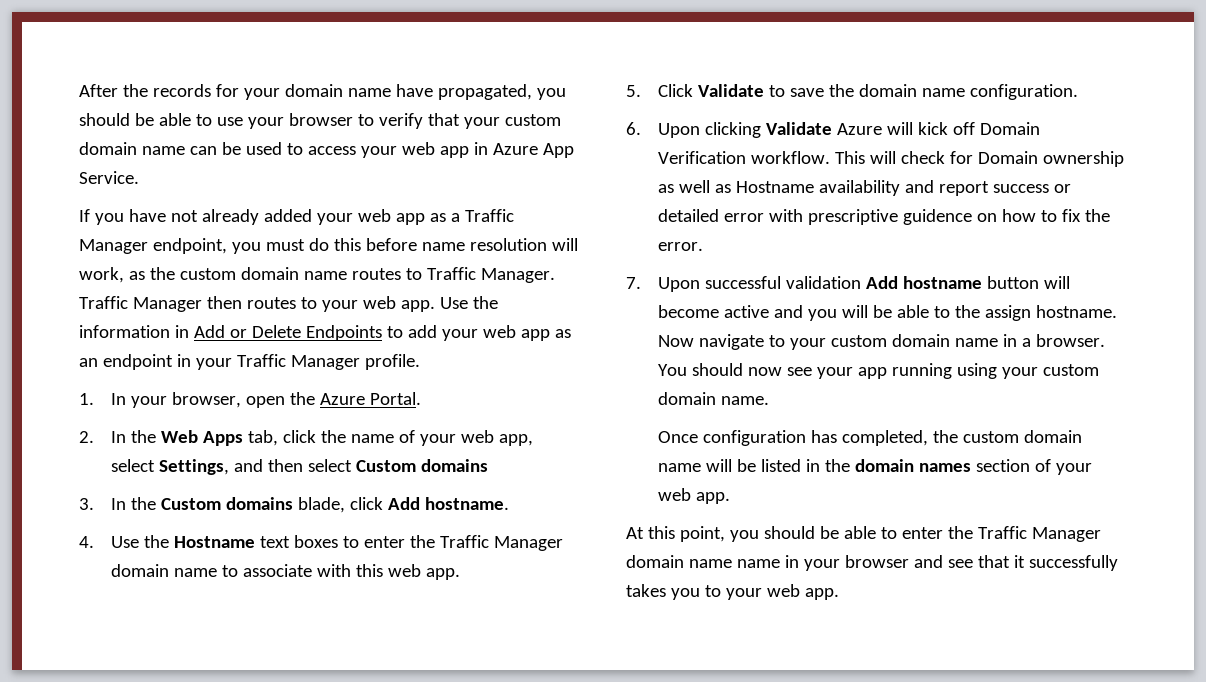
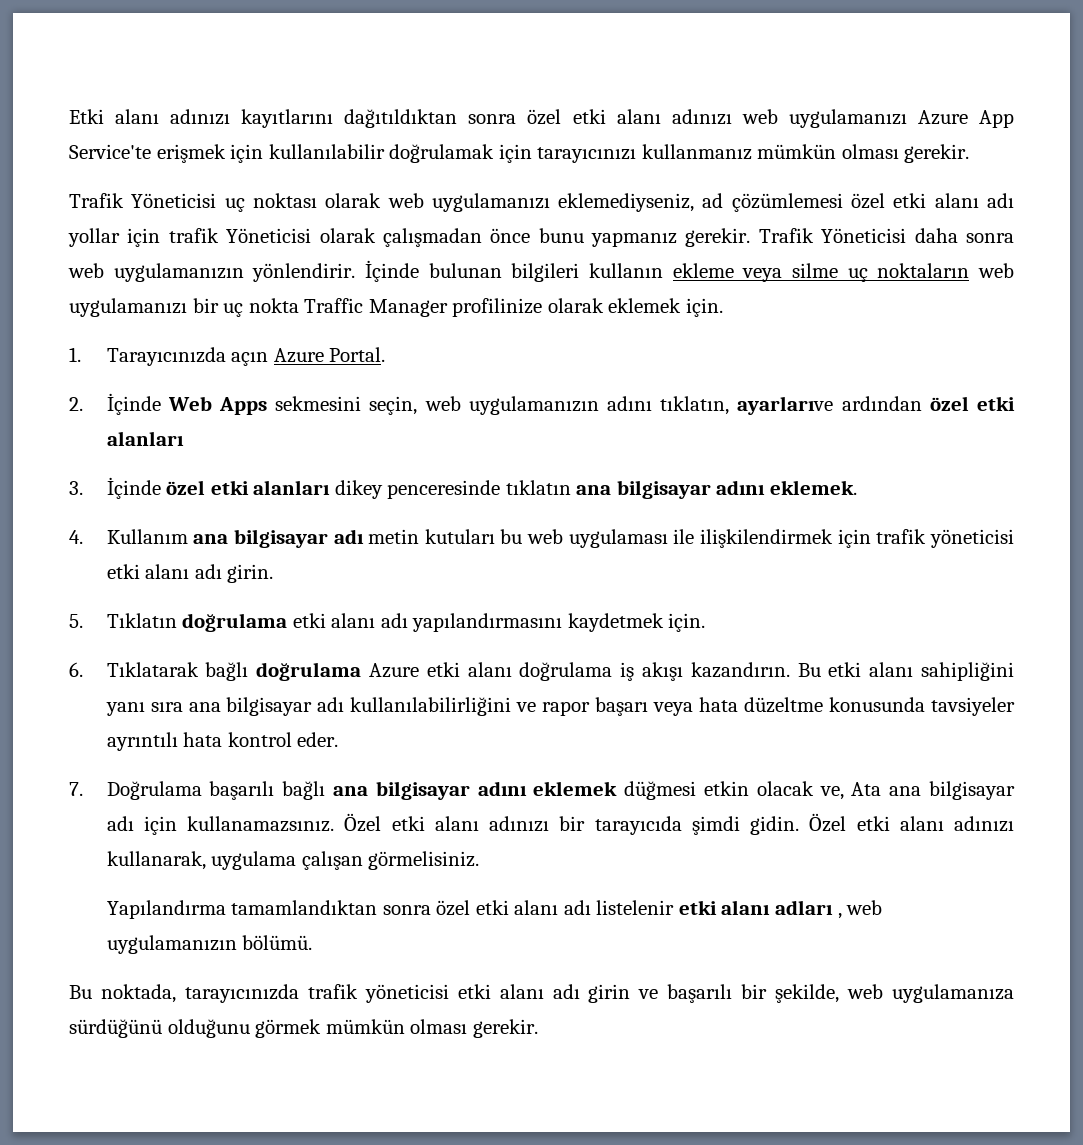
- After the records for your domain name have propagated, you should be able to use your browser to verify that your custom domain name can be used to access your web app in Azure App Service.
- If you have not already added your web app as a Traffic Manager endpoint, you must do this before name resolution will work, as the custom domain name routes to Traffic Manager. Traffic Manager then routes to your web app. Use the information in Add or Delete Endpoints to add your web app as an endpoint in your Traffic Manager profile.
- 1. In your browser, open the Azure Portal.
- 2. In the Web Apps tab, click the name of your web app, select Settings, and then select Custom domains
- 3. In the Custom domains blade, click Add hostname.
- 4. Use the Hostname text boxes to enter the Traffic Manager domain name to associate with this web app.
- 5. Click Validate to save the domain name configuration.
- 6. Upon clicking Validate Azure will kick off Domain Verification workflow. This will check for Domain ownership as well as Hostname availability and report success or detailed error with prescriptive guidence on how to fix the error.
- 7. Upon successful validation Add hostname button will become active and you will be able to the assign hostname. Now navigate to your custom domain name in a browser. You should now see your app running using your custom domain name.
- Once configuration has completed, the custom domain name will be listed in the domain names section of your web app.
- At this point, you should be able to enter the Traffic Manager domain name name in your browser and see that it successfully takes you to your web app.
+ Etki alanı adınızı kayıtlarını dağıtıldıktan sonra özel etki alanı adınızı web uygulamanızı Azure App Service'te erişmek için kullanılabilir doğrulamak için tarayıcınızı kullanmanız mümkün olması gerekir.
+ Trafik Yöneticisi uç noktası olarak web uygulamanızı eklemediyseniz, ad çözümlemesi özel etki alanı adı yollar için trafik Yöneticisi olarak çalışmadan önce bunu yapmanız gerekir. Trafik Yöneticisi daha sonra web uygulamanızın yönlendirir. İçinde bulunan bilgileri kullanın ekleme veya silme uç noktaların web uygulamanızı bir uç nokta Traffic Manager profilinize olarak eklemek için.
+ 1. Tarayıcınızda açın Azure Portal.
+ 2. İçinde Web Apps sekmesini seçin, web uygulamanızın adını tıklatın, ayarlarıve ardından özel etki alanları
+ 3. İçinde özel etki alanları dikey penceresinde tıklatın ana bilgisayar adını eklemek.
+ 4. Kullanım ana bilgisayar adı metin kutuları bu web uygulaması ile ilişkilendirmek için trafik yöneticisi etki alanı adı girin.
+ 5. Tıklatın doğrulama etki alanı adı yapılandırmasını kaydetmek için.
+ 6. Tıklatarak bağlı doğrulama Azure etki alanı doğrulama iş akışı kazandırın. Bu etki alanı sahipliğini yanı sıra ana bilgisayar adı kullanılabilirliğini ve rapor başarı veya hata düzeltme konusunda tavsiyeler ayrıntılı hata kontrol eder.
+ 7. Doğrulama başarılı bağlı ana bilgisayar adını eklemek düğmesi etkin olacak ve, Ata ana bilgisayar adı için kullanamazsınız. Özel etki alanı adınızı bir tarayıcıda şimdi gidin. Özel etki alanı adınızı kullanarak, uygulama çalışan görmelisiniz.
+ Yapılandırma tamamlandıktan sonra özel etki alanı adı listelenir etki alanı adları , web uygulamanızın bölümü.
+ Bu noktada, tarayıcınızda trafik yöneticisi etki alanı adı girin ve başarılı bir şekilde, web uygulamanıza sürdüğünü olduğunu görmek mümkün olması gerekir.

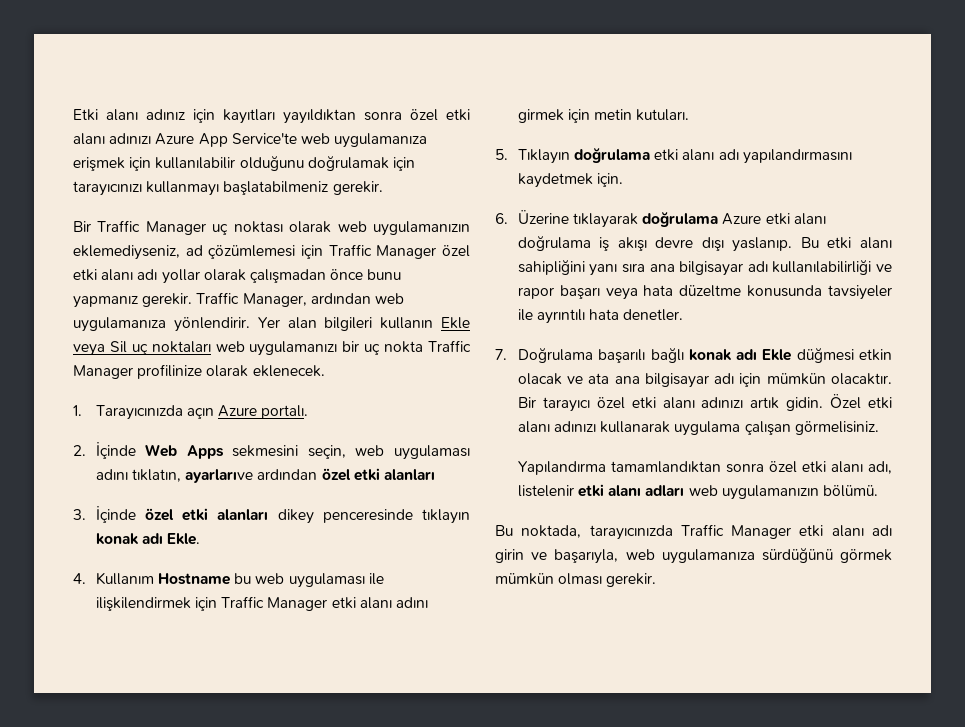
- Etki alanı adınızı kayıtlarını dağıtıldıktan sonra özel etki alanı adınızı web uygulamanızı Azure App Service'te erişmek için kullanılabilir doğrulamak için tarayıcınızı kullanmanız mümkün olması gerekir.
- Trafik Yöneticisi uç noktası olarak web uygulamanızı eklemediyseniz, ad çözümlemesi özel etki alanı adı yollar için trafik Yöneticisi olarak çalışmadan önce bunu yapmanız gerekir.
+ Etki alanı adınız için kayıtları yayıldıktan sonra özel etki alanı adınızı Azure App Service'te web uygulamanıza erişmek için kullanılabilir olduğunu doğrulamak için tarayıcınızı kullanmayı başlatabilmeniz gerekir.
+ Bir Traffic Manager uç noktası olarak web uygulamanızın eklemediyseniz, ad çözümlemesi için Traffic Manager özel etki alanı adı yollar olarak çalışmadan önce bunu yapmanız gerekir.
- Trafik Yöneticisi daha sonra web uygulamanızın yönlendirir. İçinde bulunan bilgileri kullanın ekleme veya silme uç noktaların web uygulamanızı bir uç nokta Traffic Manager profilinize olarak eklemek için.
+ Traffic Manager, ardından web uygulamanıza yönlendirir. Yer alan bilgileri kullanın Ekle veya Sil uç noktaları web uygulamanızı bir uç nokta Traffic Manager profilinize olarak eklenecek.
- 1. Tarayıcınızda açın Azure Portal.
+ 1. Tarayıcınızda açın Azure portalı.
- 2. İçinde Web Apps sekmesini seçin, web uygulamanızın adını tıklatın, ayarlarıve ardından özel etki alanları
+ 2. İçinde Web Apps sekmesini seçin, web uygulaması adını tıklatın, ayarlarıve ardından özel etki alanları
- 3. İçinde özel etki alanları dikey penceresinde tıklatın ana bilgisayar adını eklemek.
- 4. Kullanım ana bilgisayar adı metin kutuları bu web uygulaması ile ilişkilendirmek için trafik yöneticisi etki alanı adı girin.
+ 3. İçinde özel etki alanları dikey penceresinde tıklayın konak adı Ekle.
+ 4. Kullanım Hostname bu web uygulaması ile ilişkilendirmek için Traffic Manager etki alanı adını girmek için metin kutuları.
- 5. Tıklatın doğrulama etki alanı adı yapılandırmasını kaydetmek için.
+ 5. Tıklayın doğrulama etki alanı adı yapılandırmasını kaydetmek için.
- 6. Tıklatarak bağlı doğrulama Azure etki alanı doğrulama iş akışı kazandırın.
+ 6. Üzerine tıklayarak doğrulama Azure etki alanı doğrulama iş akışı devre dışı yaslanıp.
- Bu etki alanı sahipliğini yanı sıra ana bilgisayar adı kullanılabilirliğini ve rapor başarı veya hata düzeltme konusunda tavsiyeler ayrıntılı hata kontrol eder.
+ Bu etki alanı sahipliğini yanı sıra ana bilgisayar adı kullanılabilirliği ve rapor başarı veya hata düzeltme konusunda tavsiyeler ile ayrıntılı hata denetler.
- 7. Doğrulama başarılı bağlı ana bilgisayar adını eklemek düğmesi etkin olacak ve, Ata ana bilgisayar adı için kullanamazsınız. Özel etki alanı adınızı bir tarayıcıda şimdi gidin.
+ 7. Doğrulama başarılı bağlı konak adı Ekle düğmesi etkin olacak ve ata ana bilgisayar adı için mümkün olacaktır. Bir tarayıcı özel etki alanı adınızı artık gidin.
- Özel etki alanı adınızı kullanarak, uygulama çalışan görmelisiniz.
+ Özel etki alanı adınızı kullanarak uygulama çalışan görmelisiniz.
- Yapılandırma tamamlandıktan sonra özel etki alanı adı listelenir etki alanı adları , web uygulamanızın bölümü.
+ Yapılandırma tamamlandıktan sonra özel etki alanı adı, listelenir etki alanı adları web uygulamanızın bölümü.
- Bu noktada, tarayıcınızda trafik yöneticisi etki alanı adı girin ve başarılı bir şekilde, web uygulamanıza sürdüğünü olduğunu görmek mümkün olması gerekir.
+ Bu noktada, tarayıcınızda Traffic Manager etki alanı adı girin ve başarıyla, web uygulamanıza sürdüğünü görmek mümkün olması gerekir.

